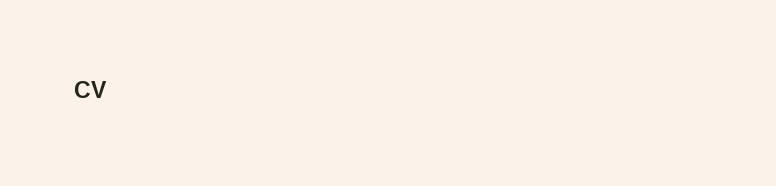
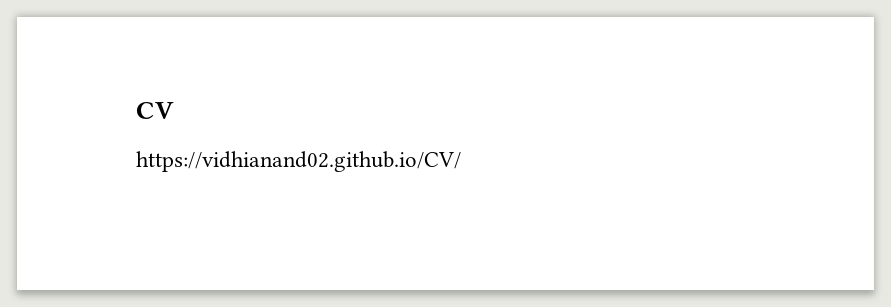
+ https://vidhianand02.github.io/CV/

